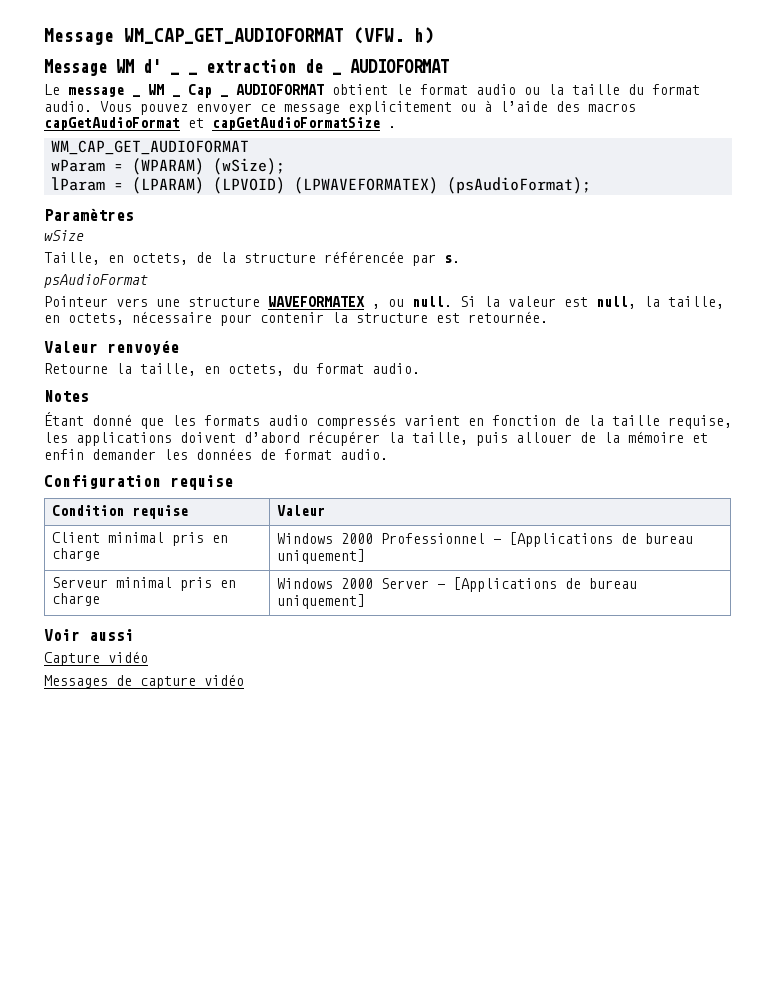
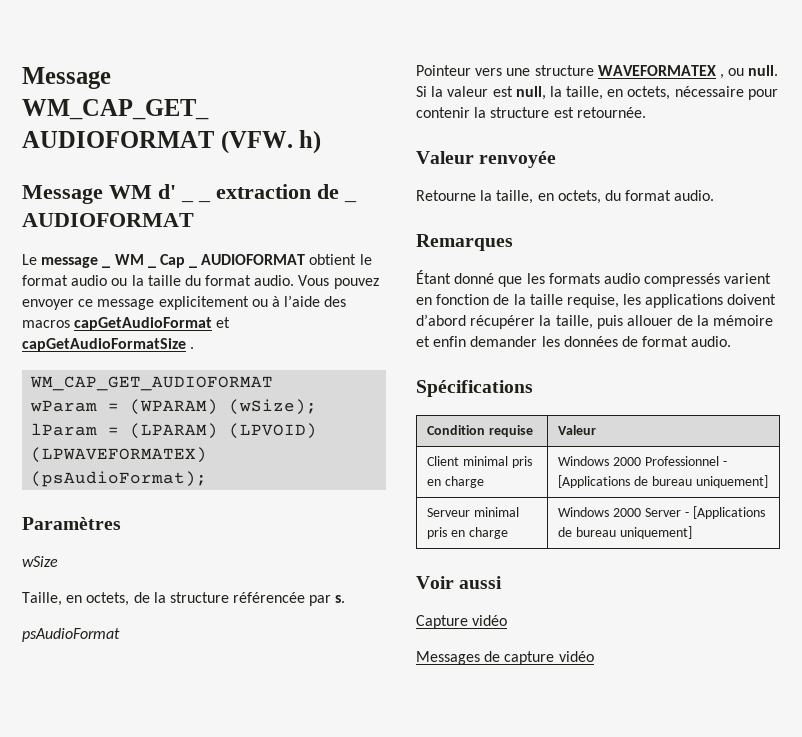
- Notes
+ Remarques
- Configuration requise
+ Spécifications

